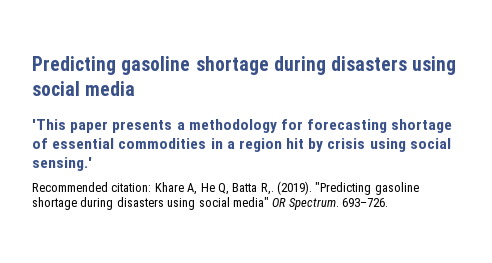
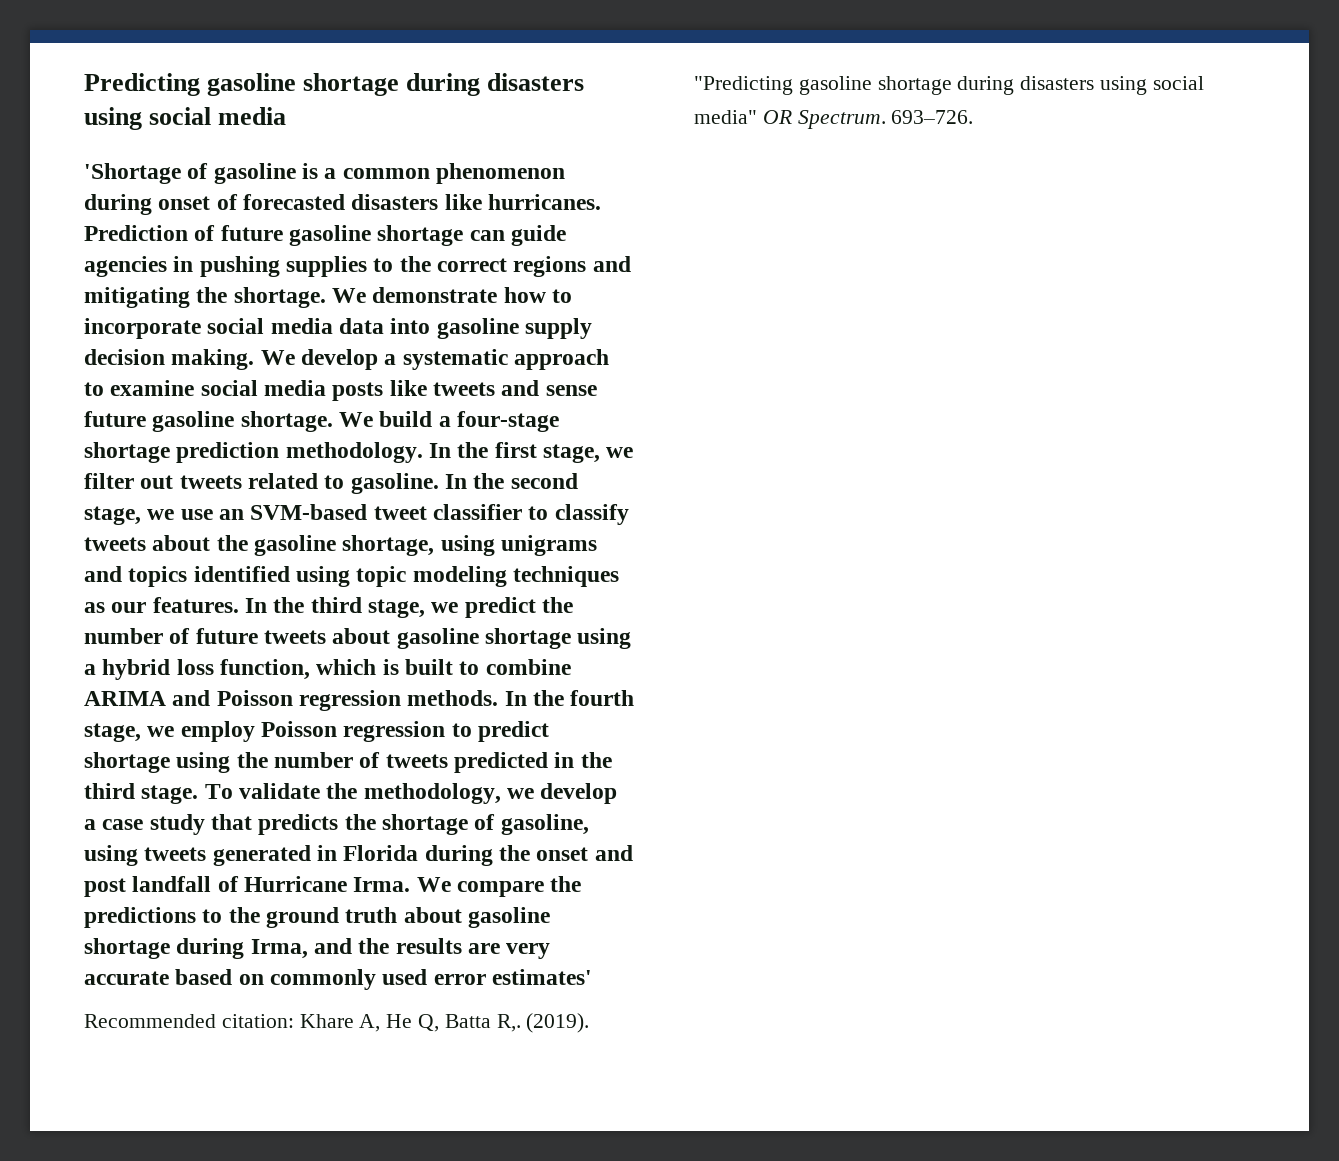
- 'This paper presents a methodology for forecasting shortage of essential commodities in a region hit by crisis using social sensing.'
+ 'Shortage of gasoline is a common phenomenon during onset of forecasted disasters like hurricanes. Prediction of future gasoline shortage can guide agencies in pushing supplies to the correct regions and mitigating the shortage. We demonstrate how to incorporate social media data into gasoline supply decision making. We develop a systematic approach to examine social media posts like tweets and sense future gasoline shortage. We build a four-stage shortage prediction methodology. In the first stage, we filter out tweets related to gasoline. In the second stage, we use an SVM-based tweet classifier to classify tweets about the gasoline shortage, using unigrams and topics identified using topic modeling techniques as our features. In the third stage, we predict the number of future tweets about gasoline shortage using a hybrid loss function, which is built to combine ARIMA and Poisson regression methods. In the fourth stage, we employ Poisson regression to predict shortage using the number of tweets predicted in the third stage. To validate the methodology, we develop a case study that predicts the shortage of gasoline, using tweets generated in Florida during the onset and post landfall of Hurricane Irma. We compare the predictions to the ground truth about gasoline shortage during Irma, and the results are very accurate based on commonly used error estimates'

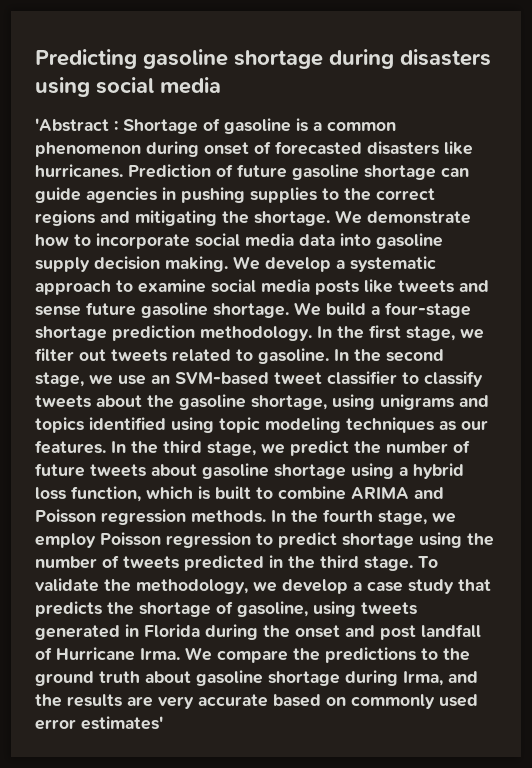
- 'Shortage of gasoline is a common phenomenon during onset of forecasted disasters like hurricanes.
+ 'Abstract : Shortage of gasoline is a common phenomenon during onset of forecasted disasters like hurricanes.
- Recommended citation: Khare A, He Q, Batta R,. (2019). "Predicting gasoline shortage during disasters using social media" OR Spectrum. 693–726.

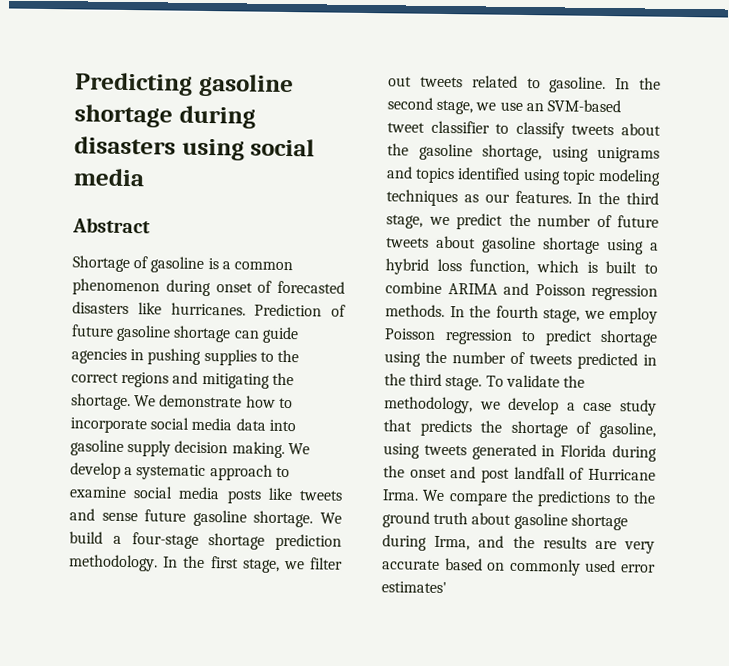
- 'Abstract : Shortage of gasoline is a common phenomenon during onset of forecasted disasters like hurricanes.
+ Abstract
+ Shortage of gasoline is a common phenomenon during onset of forecasted disasters like hurricanes.

